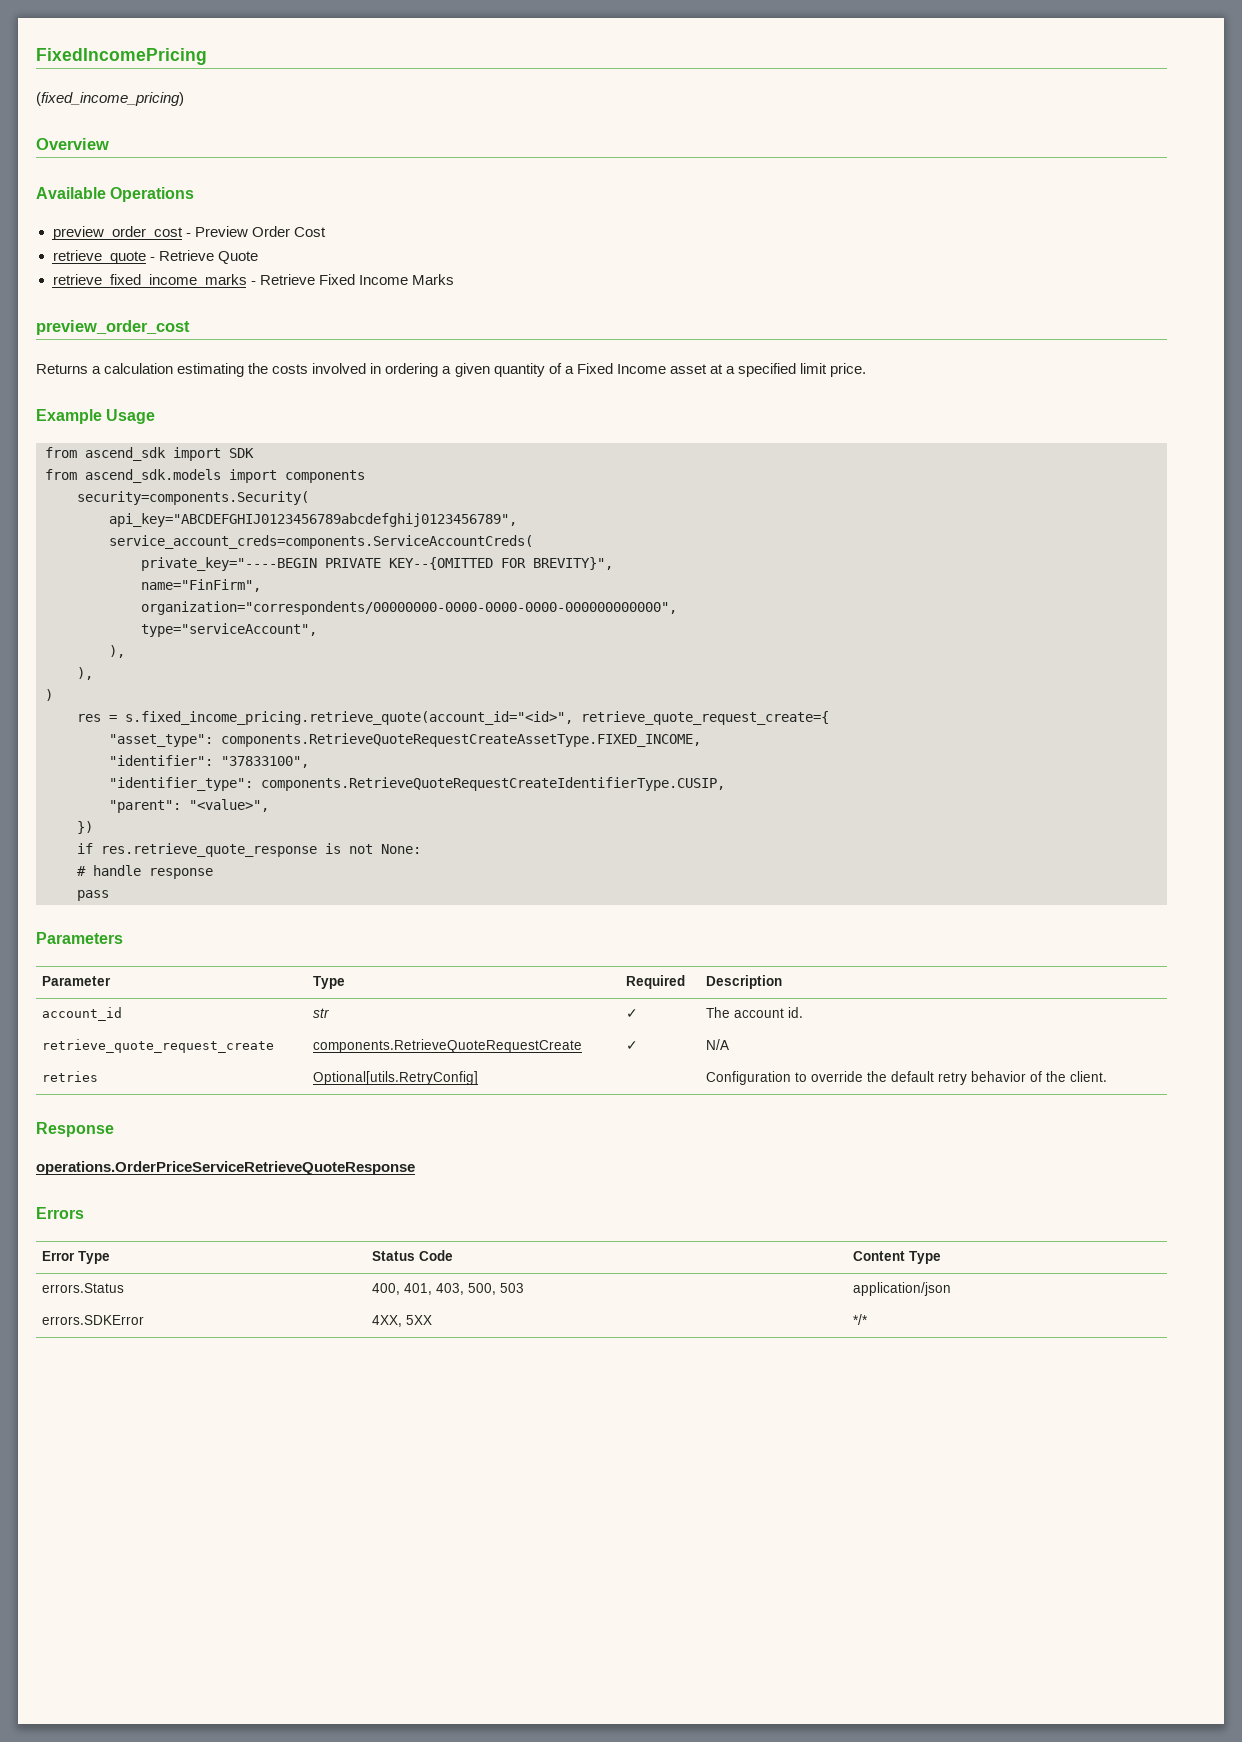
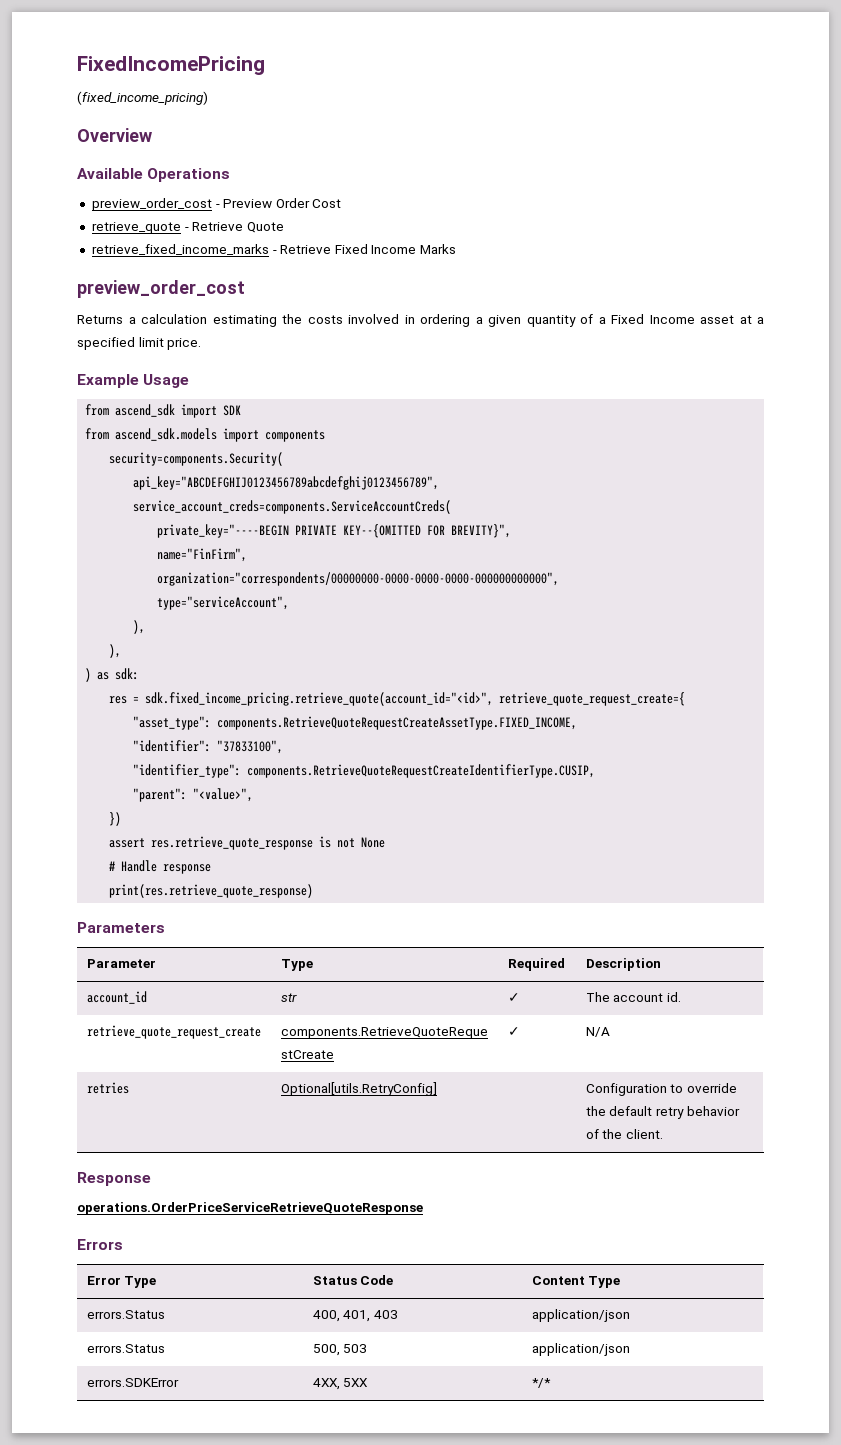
- )
+ ) as sdk:
- res = s.fixed_income_pricing.retrieve_quote(account_id="<id>", retrieve_quote_request_create={
+ res = sdk.fixed_income_pricing.retrieve_quote(account_id="<id>", retrieve_quote_request_create={
- if res.retrieve_quote_response is not None:
+ assert res.retrieve_quote_response is not None
- # handle response
+ # Handle response
- pass
+ print(res.retrieve_quote_response)
- errors.Status | 400, 401, 403, 500, 503 | application/json
+ errors.Status | 400, 401, 403 | application/json
+ errors.Status | 500, 503 | application/json

